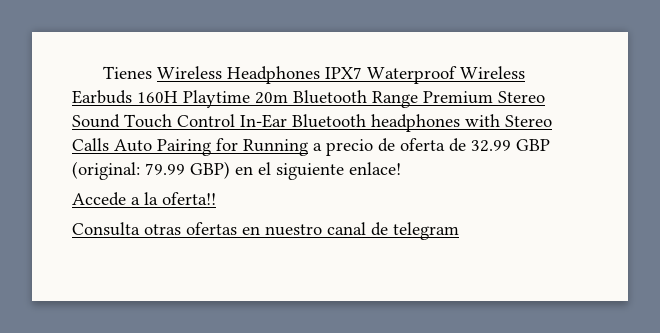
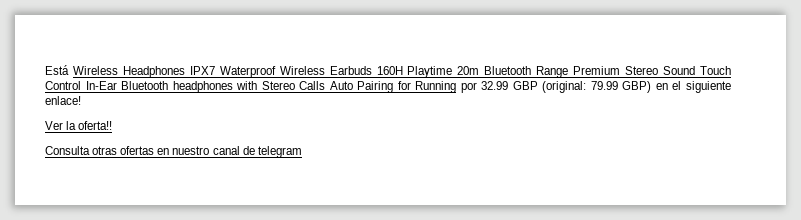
- Tienes Wireless Headphones IPX7 Waterproof Wireless Earbuds 160H Playtime 20m Bluetooth Range Premium Stereo Sound Touch Control In-Ear Bluetooth headphones with Stereo Calls Auto Pairing for Running a precio de oferta de 32.99 GBP (original: 79.99 GBP) en el siguiente enlace!
+ Está Wireless Headphones IPX7 Waterproof Wireless Earbuds 160H Playtime 20m Bluetooth Range Premium Stereo Sound Touch Control In-Ear Bluetooth headphones with Stereo Calls Auto Pairing for Running por 32.99 GBP (original: 79.99 GBP) en el siguiente enlace!
- Accede a la oferta!!
+ Ver la oferta!!

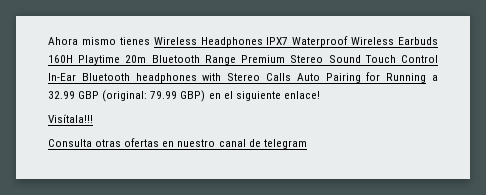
- Está Wireless Headphones IPX7 Waterproof Wireless Earbuds 160H Playtime 20m Bluetooth Range Premium Stereo Sound Touch Control In-Ear Bluetooth headphones with Stereo Calls Auto Pairing for Running por 32.99 GBP (original: 79.99 GBP) en el siguiente enlace!
+ Ahora mismo tienes Wireless Headphones IPX7 Waterproof Wireless Earbuds 160H Playtime 20m Bluetooth Range Premium Stereo Sound Touch Control In-Ear Bluetooth headphones with Stereo Calls Auto Pairing for Running a 32.99 GBP (original: 79.99 GBP) en el siguiente enlace!
- Ver la oferta!!
+ Visítala!!!

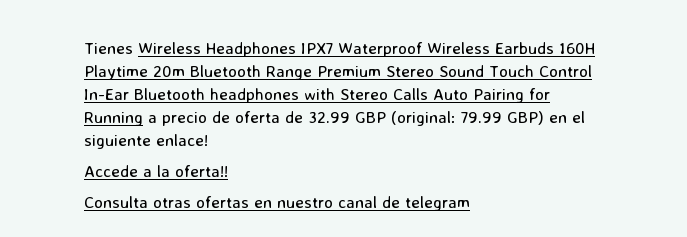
- Ahora mismo tienes Wireless Headphones IPX7 Waterproof Wireless Earbuds 160H Playtime 20m Bluetooth Range Premium Stereo Sound Touch Control In-Ear Bluetooth headphones with Stereo Calls Auto Pairing for Running a 32.99 GBP (original: 79.99 GBP) en el siguiente enlace!
+ Tienes Wireless Headphones IPX7 Waterproof Wireless Earbuds 160H Playtime 20m Bluetooth Range Premium Stereo Sound Touch Control In-Ear Bluetooth headphones with Stereo Calls Auto Pairing for Running a precio de oferta de 32.99 GBP (original: 79.99 GBP) en el siguiente enlace!
- Visítala!!!
+ Accede a la oferta!!

